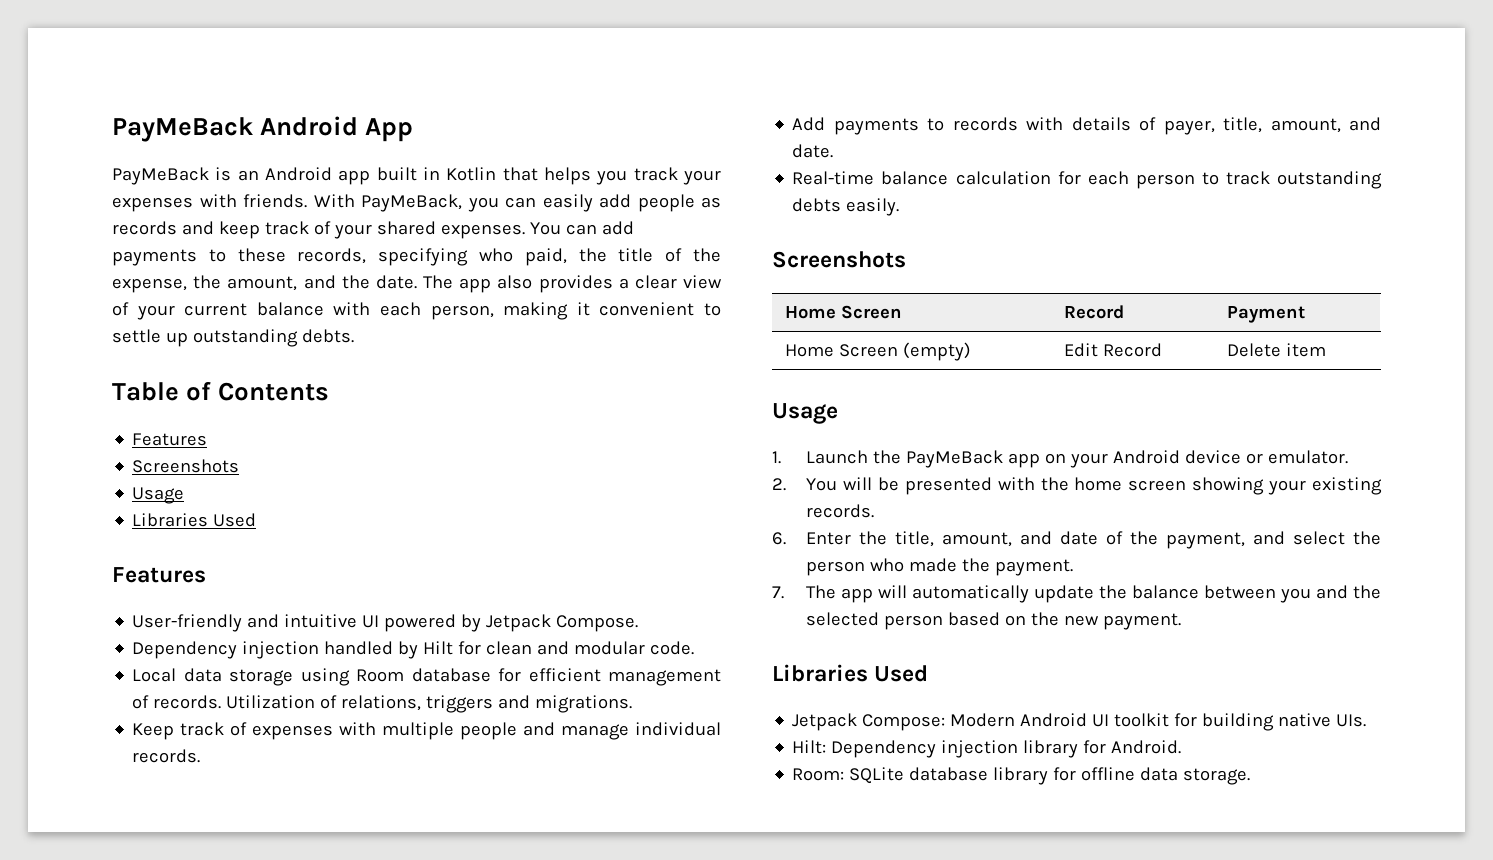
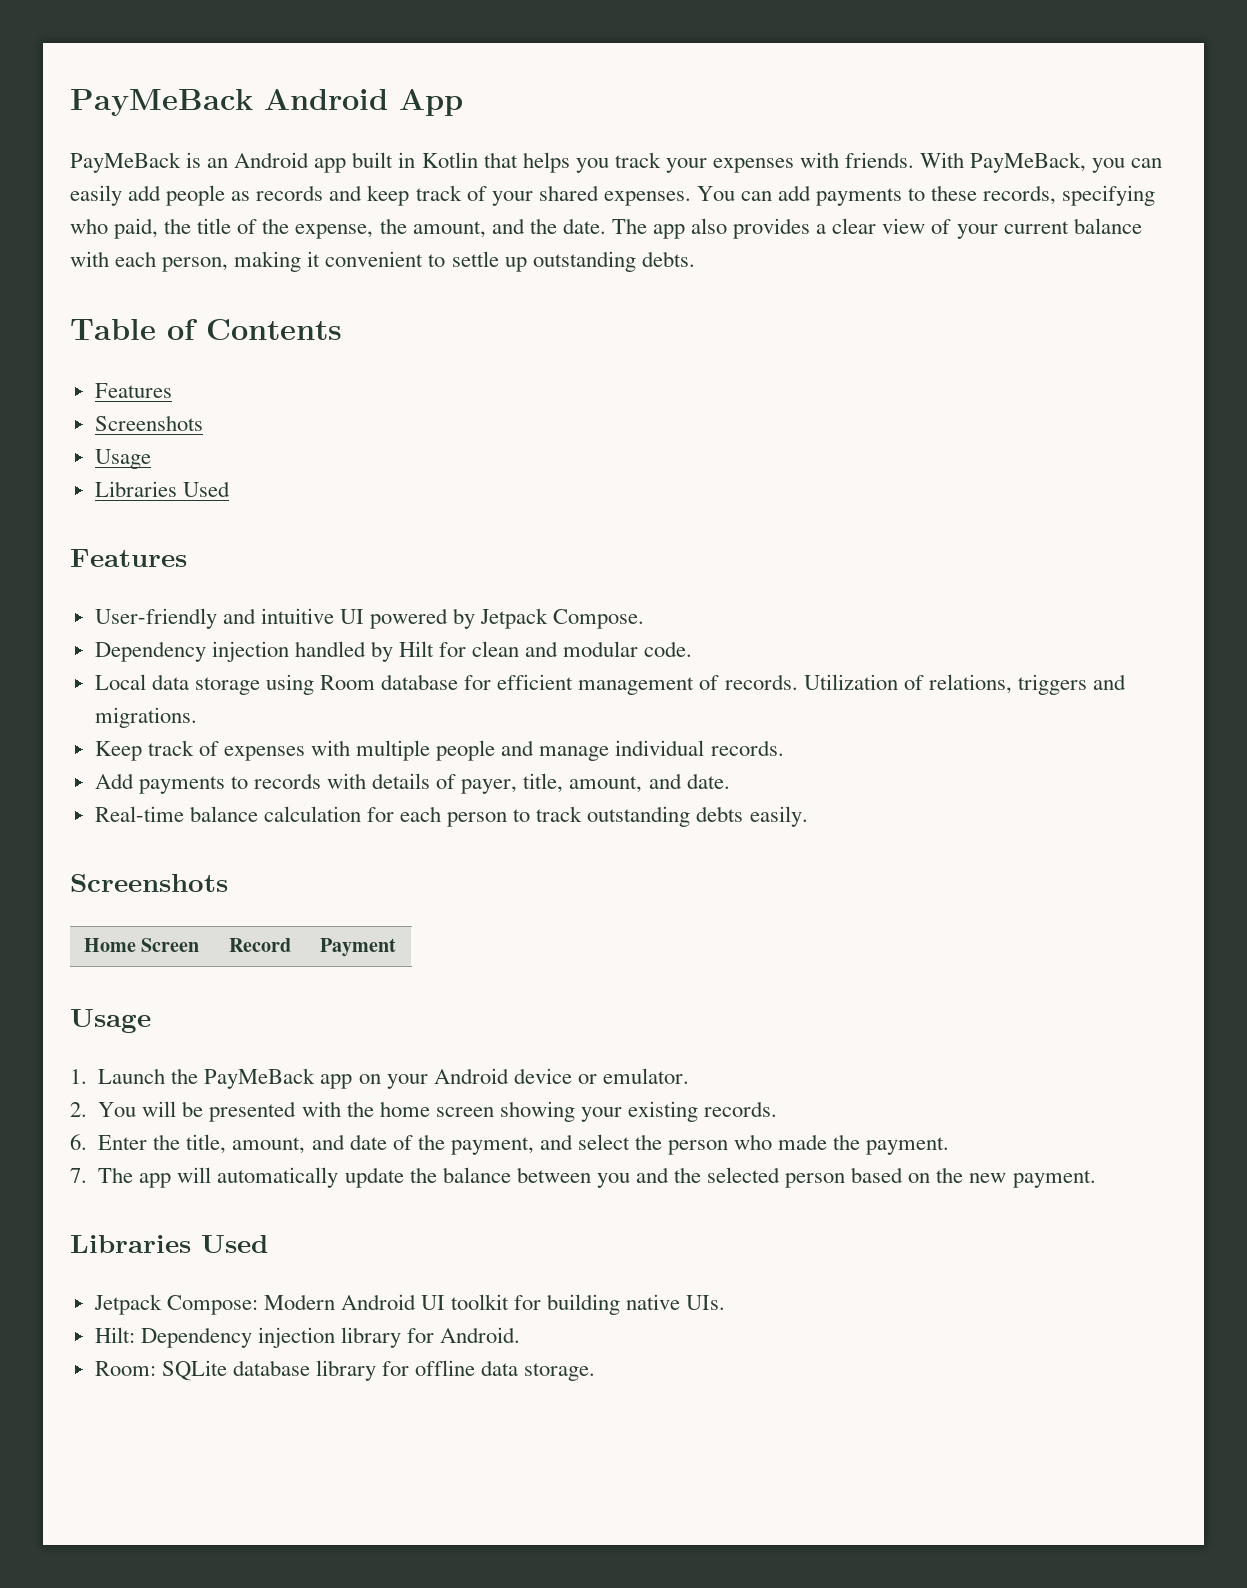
- Home Screen (empty) | Edit Record | Delete item

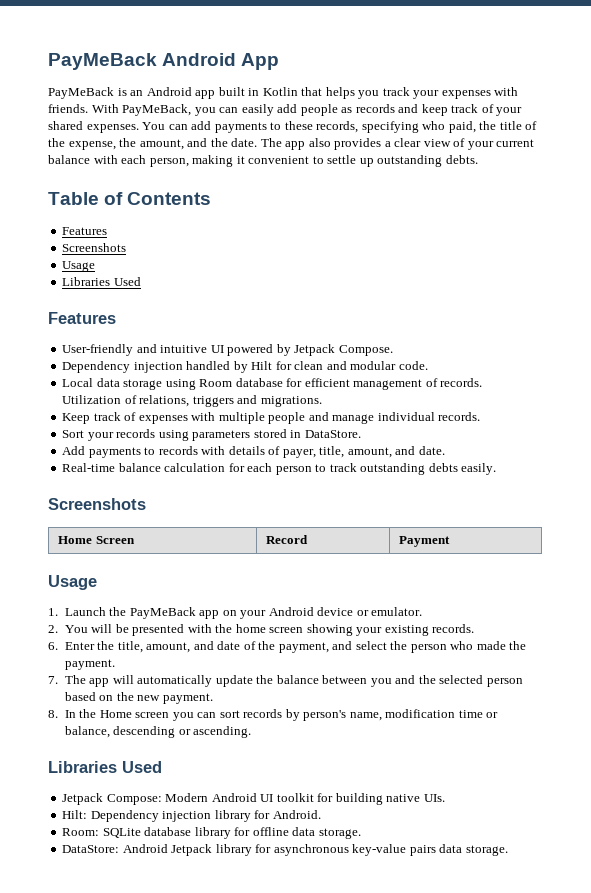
+ Sort your records using parameters stored in DataStore.
+ 8. In the Home screen you can sort records by person's name, modification time or balance, descending or ascending.
+ DataStore: Android Jetpack library for asynchronous key-value pairs data storage.

